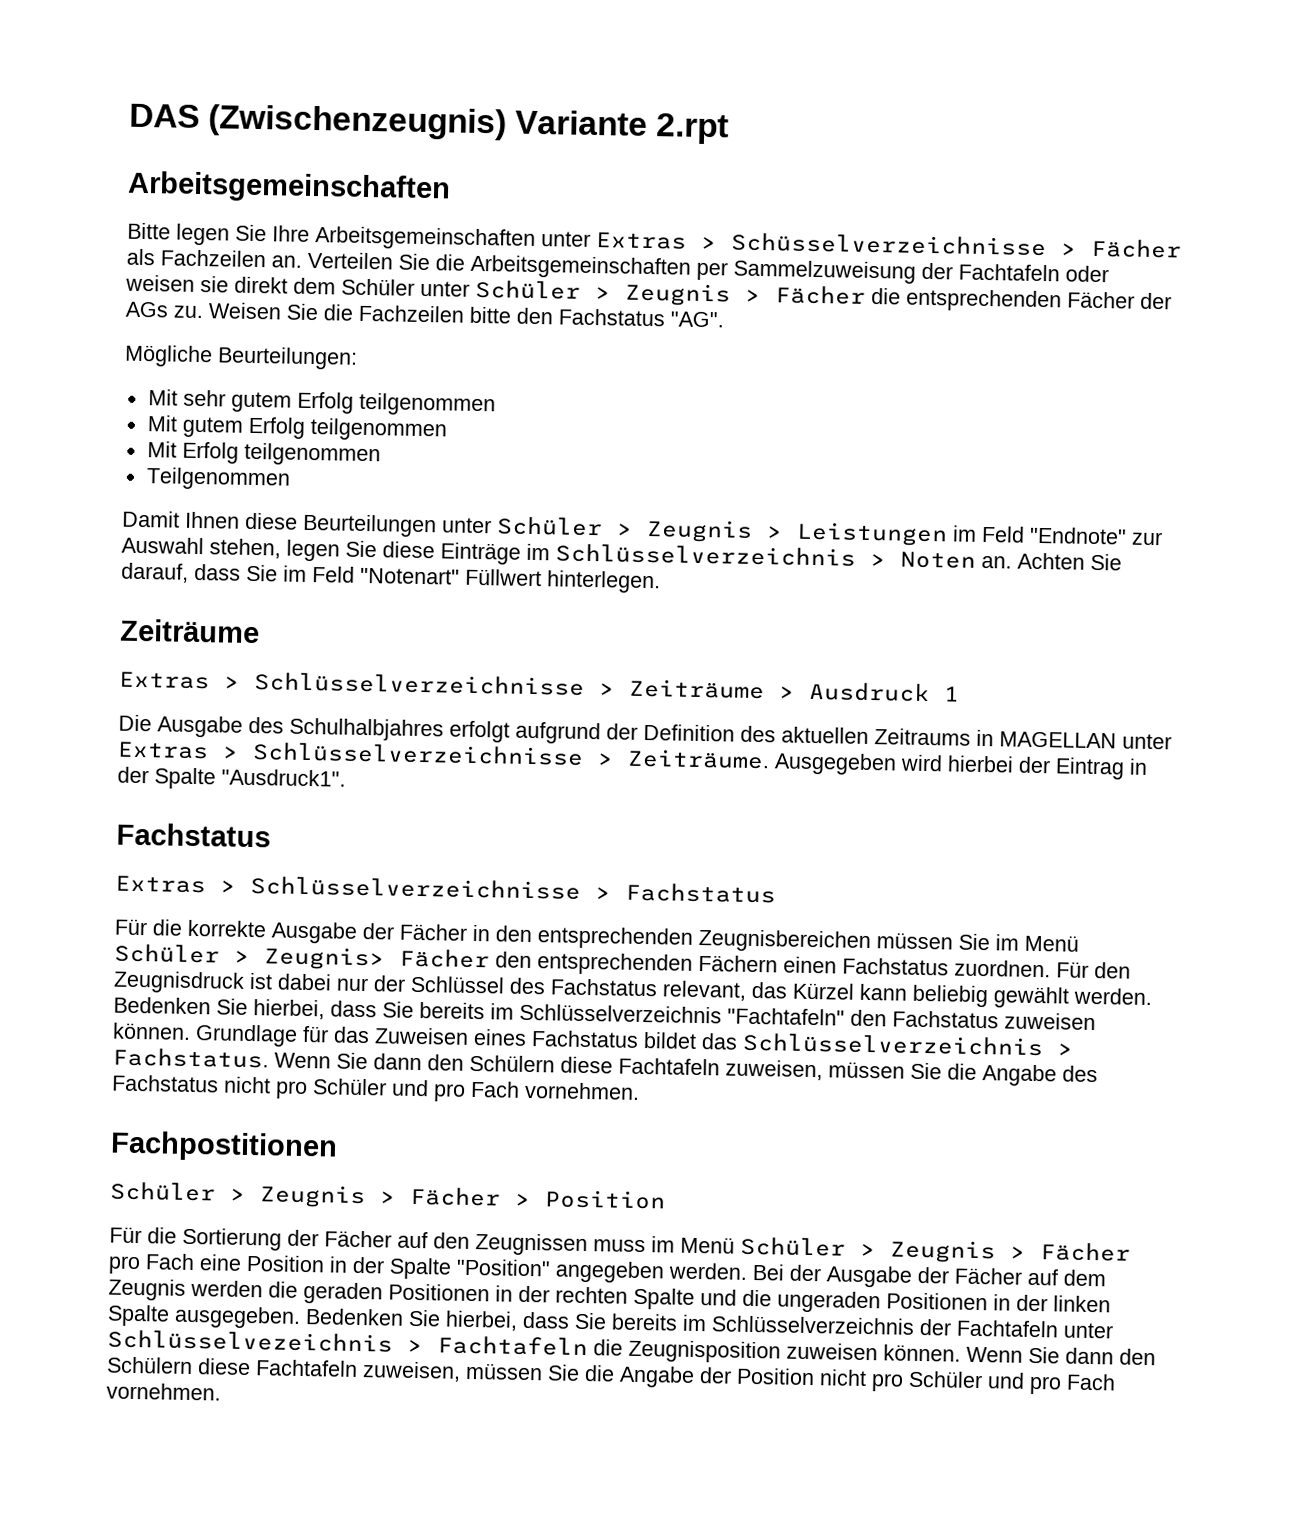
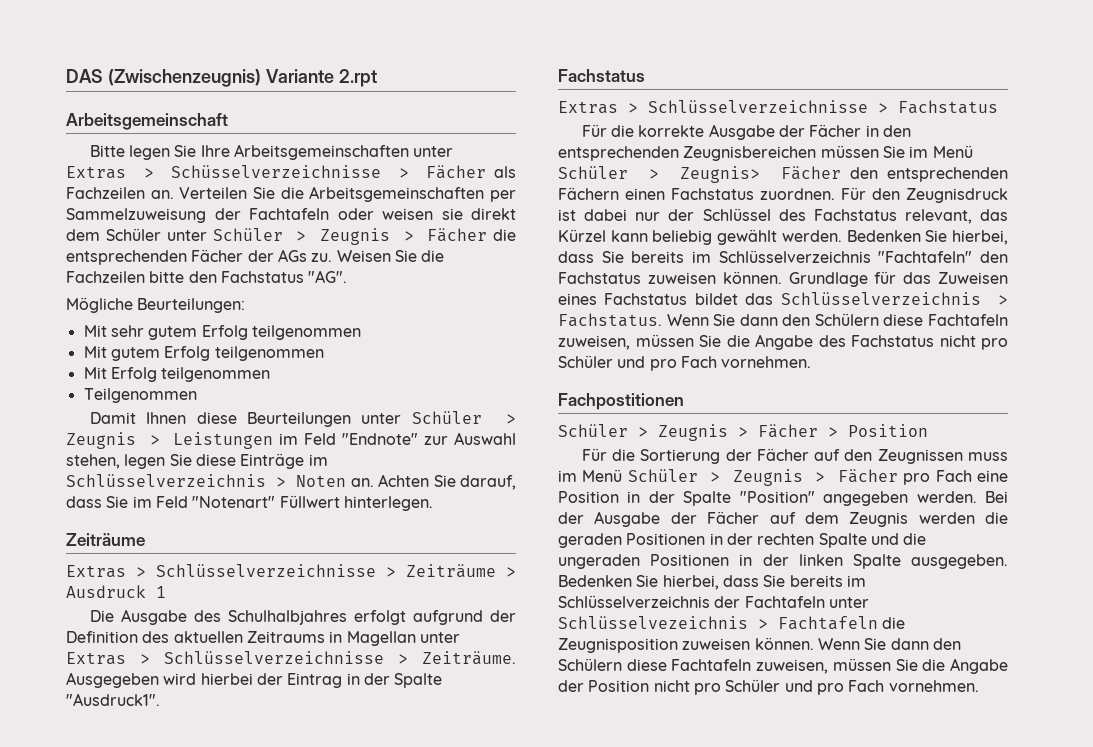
  DAS (Zwischenzeugnis) Variante 2.rpt
- Arbeitsgemeinschaften
+ Arbeitsgemeinschaft
- Die Ausgabe des Schulhalbjahres erfolgt aufgrund der Definition des aktuellen Zeitraums in MAGELLAN unter Extras > Schlüsselverzeichnisse > Zeiträume.
+ Die Ausgabe des Schulhalbjahres erfolgt aufgrund der Definition des aktuellen Zeitraums in Magellan unter Extras > Schlüsselverzeichnisse > Zeiträume.

